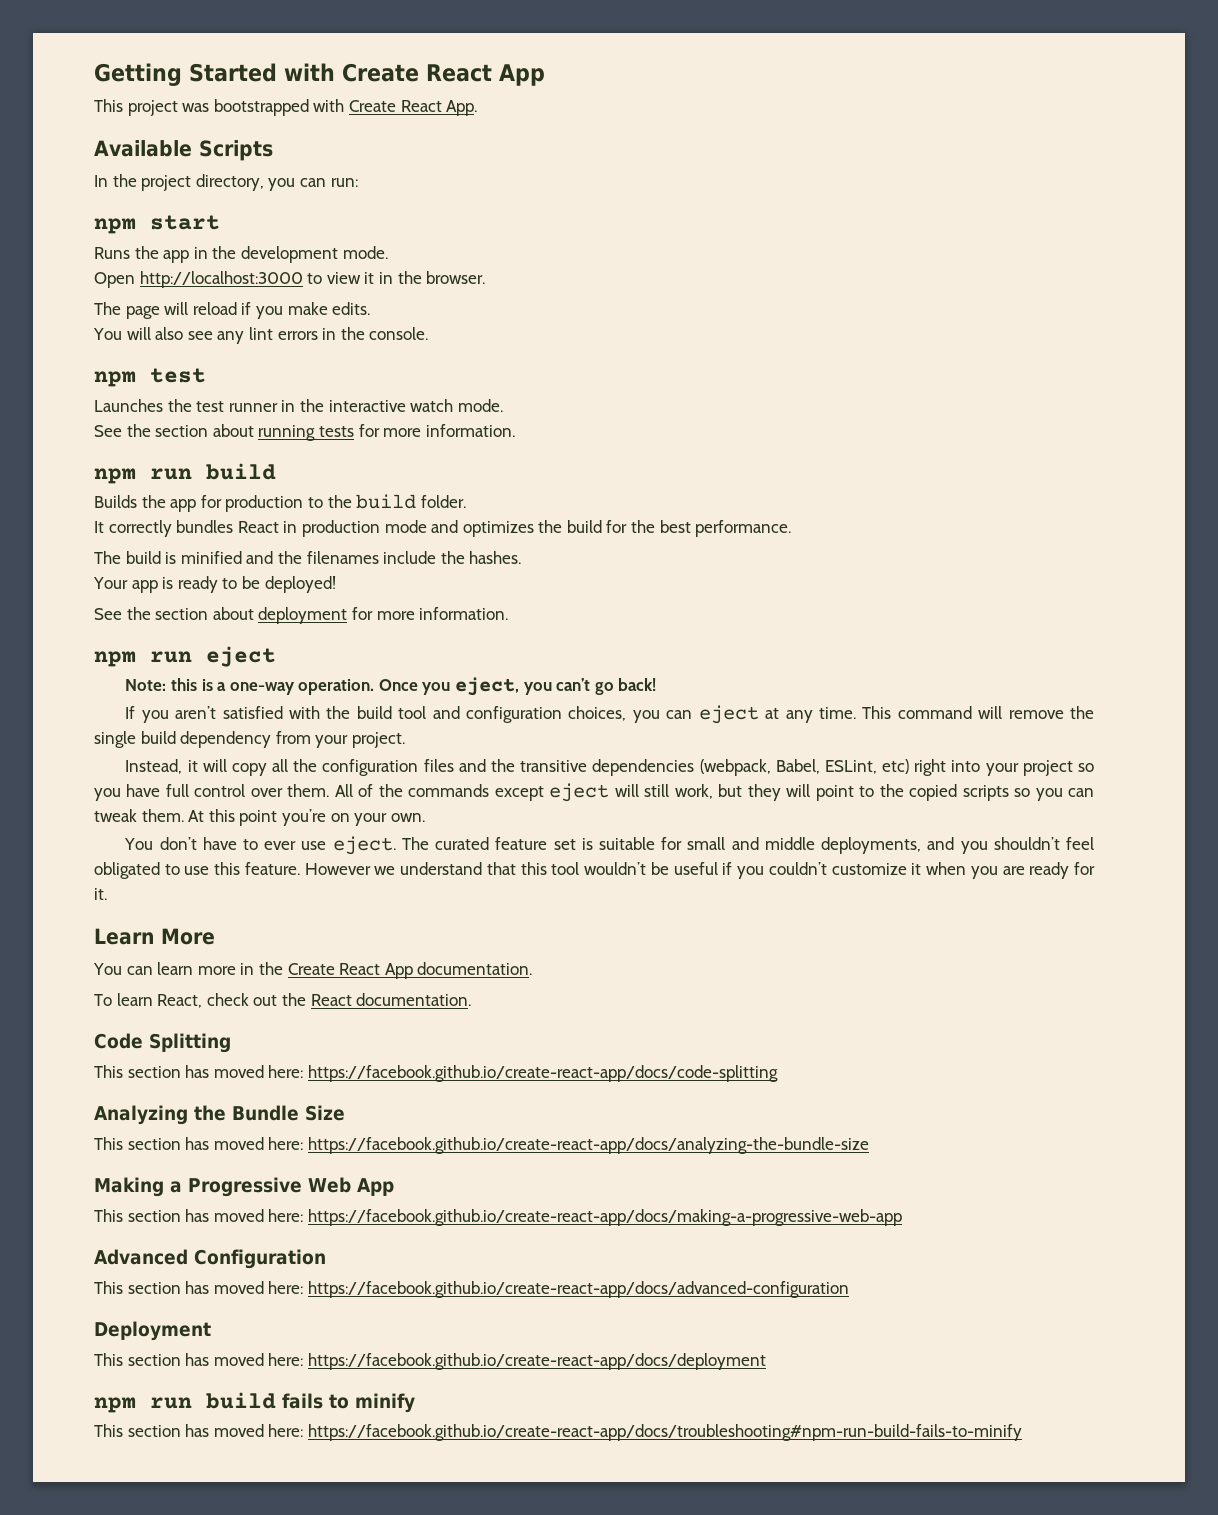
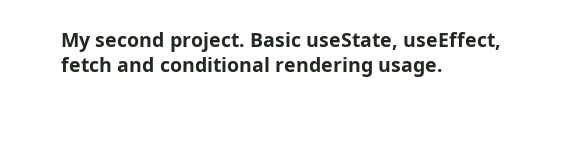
- Getting Started with Create React App
- This project was bootstrapped with Create React App.
- Available Scripts
- In the project directory, you can run:
- npm start
- Runs the app in the development mode.
- Open http://localhost:3000 to view it in the browser.
- The page will reload if you make edits.
- You will also see any lint errors in the console.
- npm test
- Launches the test runner in the interactive watch mode.
- See the section about running tests for more information.
- npm run build
- Builds the app for production to the build folder.
- It correctly bundles React in production mode and optimizes the build for the best performance.
- The build is minified and the filenames include the hashes.
- Your app is ready to be deployed!
- See the section about deployment for more information.
- npm run eject
- Note: this is a one-way operation. Once you eject, you can’t go back!
- If you aren’t satisfied with the build tool and configuration choices, you can eject at any time. This command will remove the single build dependency from your project.
- Instead, it will copy all the configuration files and the transitive dependencies (webpack, Babel, ESLint, etc) right into your project so you have full control over them. All of the commands except eject will still work, but they will point to the copied scripts so you can tweak them. At this point you’re on your own.
- You don’t have to ever use eject. The curated feature set is suitable for small and middle deployments, and you shouldn’t feel obligated to use this feature. However we understand that this tool wouldn’t be useful if you couldn’t customize it when you are ready for it.
- Learn More
- You can learn more in the Create React App documentation.
- To learn React, check out the React documentation.
- Code Splitting
- This section has moved here: https://facebook.github.io/create-react-app/docs/code-splitting
- Analyzing the Bundle Size
- This section has moved here: https://facebook.github.io/create-react-app/docs/analyzing-the-bundle-size
- Making a Progressive Web App
- This section has moved here: https://facebook.github.io/create-react-app/docs/making-a-progressive-web-app
- Advanced Configuration
- This section has moved here: https://facebook.github.io/create-react-app/docs/advanced-configuration
- Deployment
- This section has moved here: https://facebook.github.io/create-react-app/docs/deployment
- npm run build fails to minify
- This section has moved here: https://facebook.github.io/create-react-app/docs/troubleshooting#npm-run-build-fails-to-minify
+ My second project. Basic useState, useEffect, fetch and conditional rendering usage.

